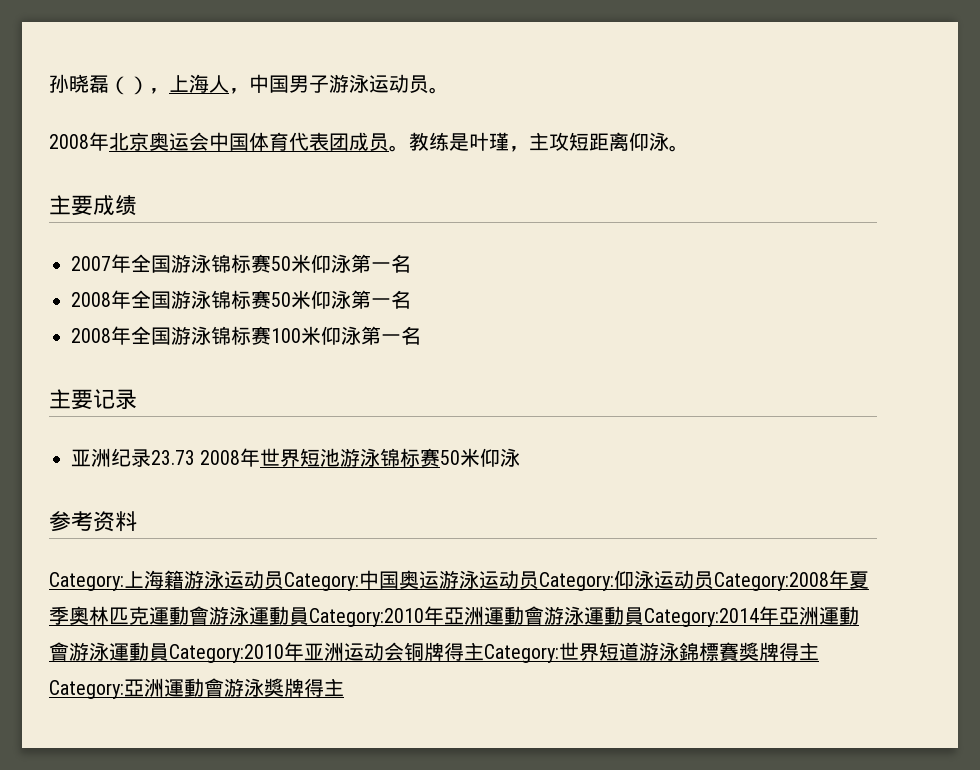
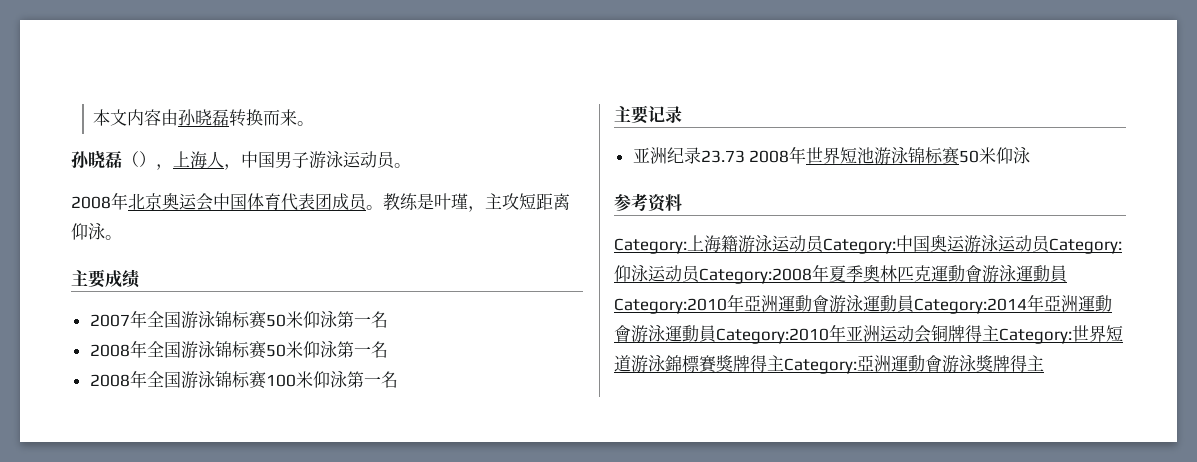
+ 本文内容由孙晓磊转换而来。

